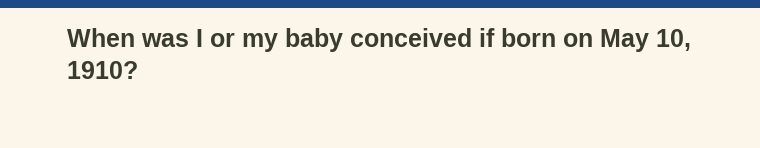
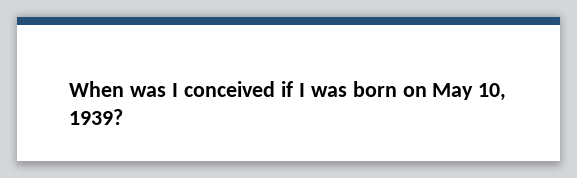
- When was I or my baby conceived if born on May 10, 1910?
+ When was I conceived if I was born on May 10, 1939?

